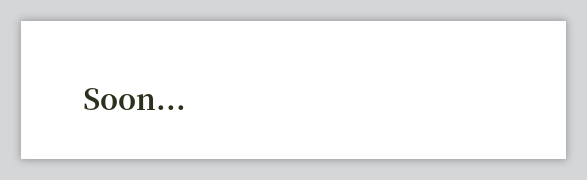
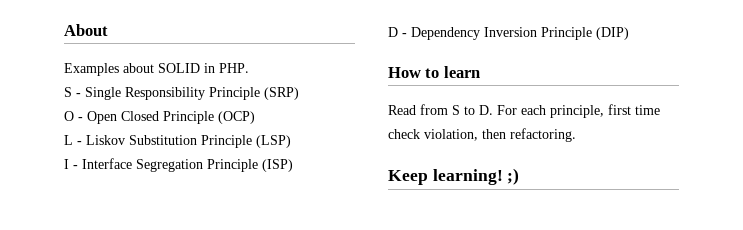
- Soon...
+ About
+ Examples about SOLID in PHP.
+ S - Single Responsibility Principle (SRP)
+ O - Open Closed Principle (OCP)
+ L - Liskov Substitution Principle (LSP)
+ I - Interface Segregation Principle (ISP)
+ D - Dependency Inversion Principle (DIP)
+ How to learn
+ Read from S to D. For each principle, first time check violation, then refactoring.
+ Keep learning! ;)

